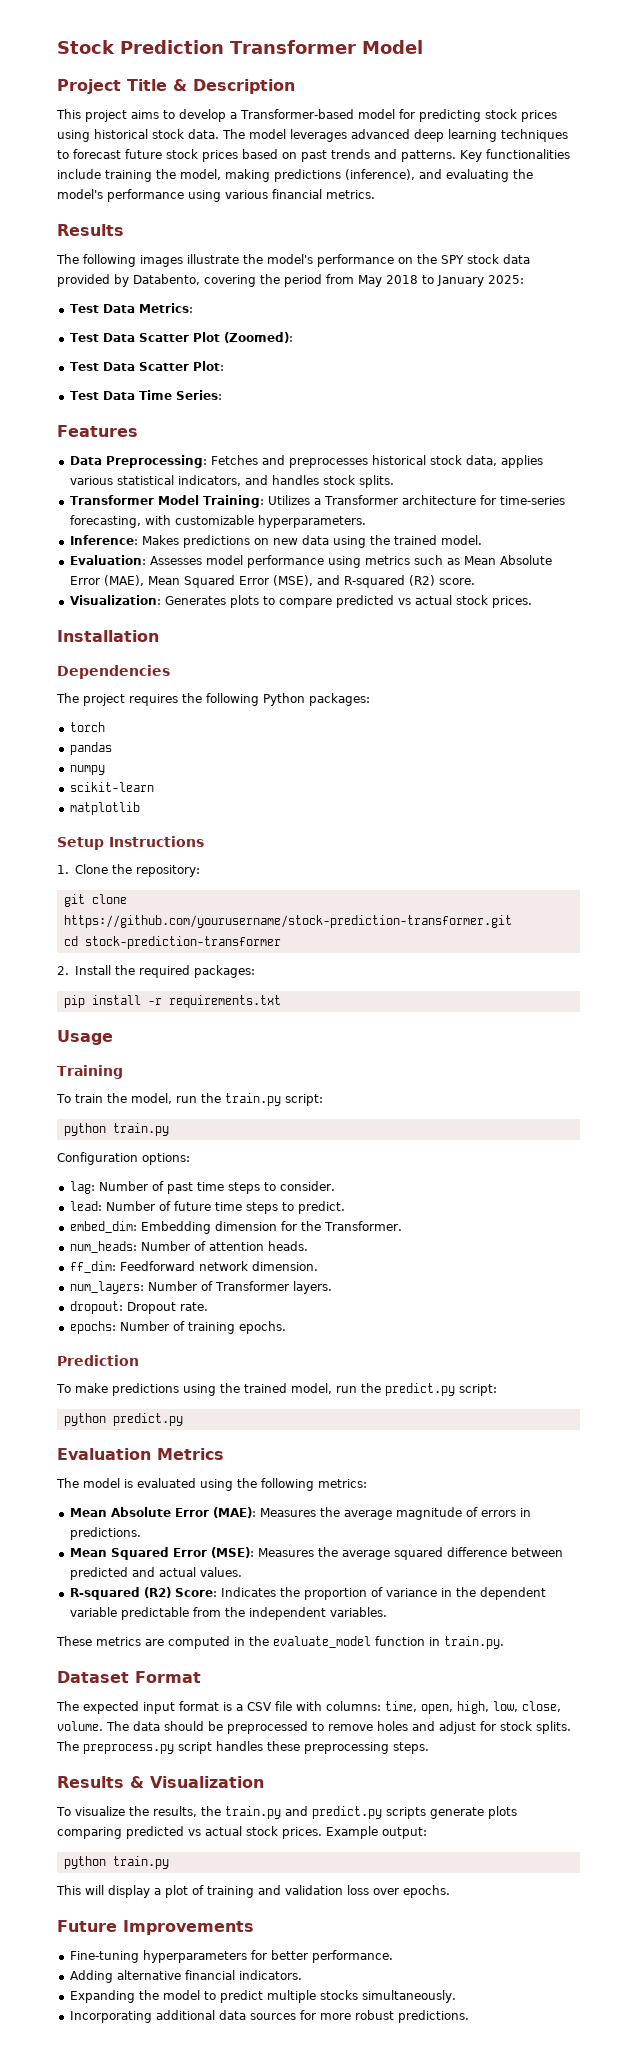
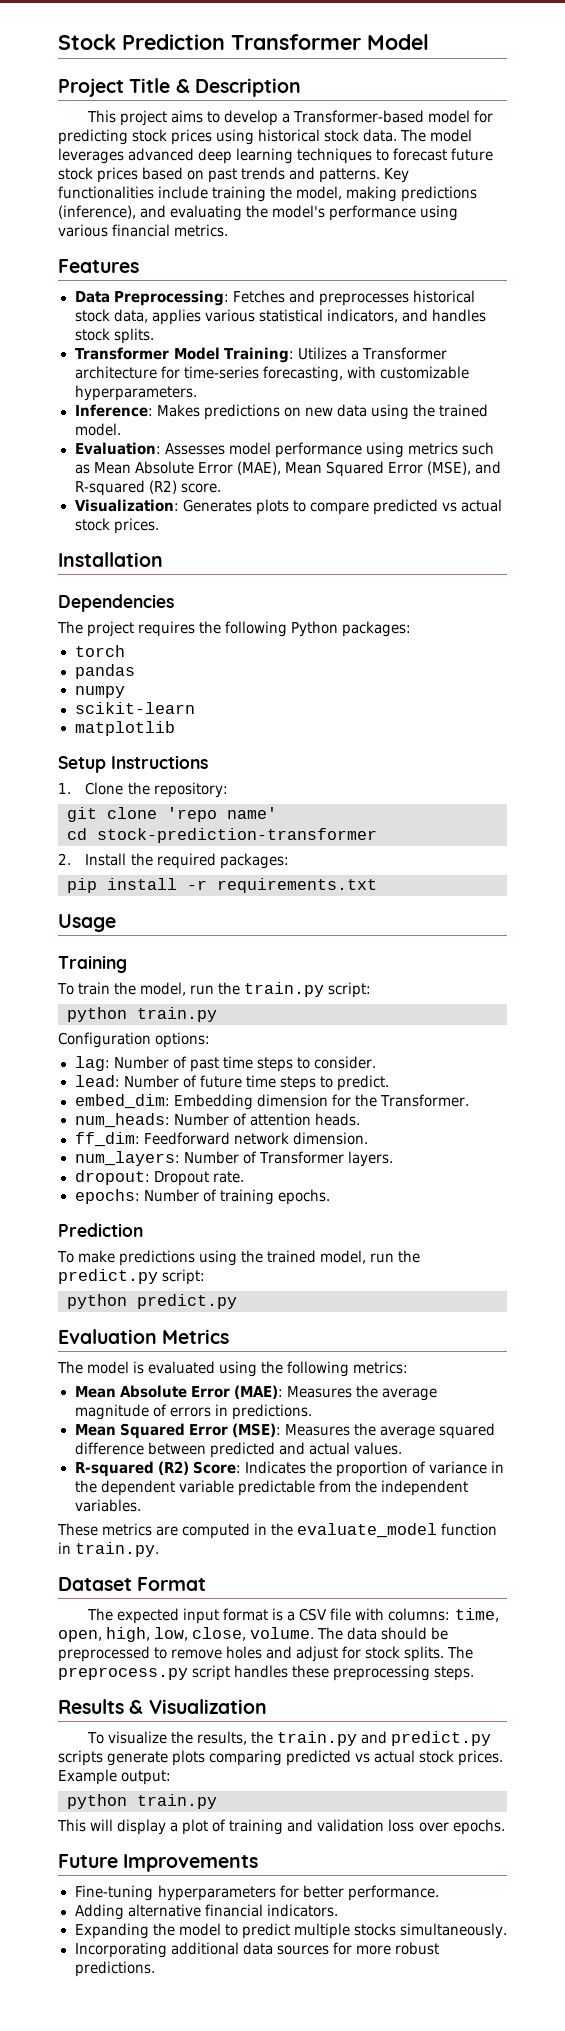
  Key functionalities include training the model, making predictions (inference), and evaluating the model's performance using various financial metrics.
- Results
- The following images illustrate the model's performance on the SPY stock data provided by Databento, covering the period from May 2018 to January 2025:
- Test Data Metrics:
- Test Data Scatter Plot (Zoomed):
- Test Data Scatter Plot:
- Test Data Time Series:
- git clone https://github.com/yourusername/stock-prediction-transformer.git
+ git clone 'repo name'

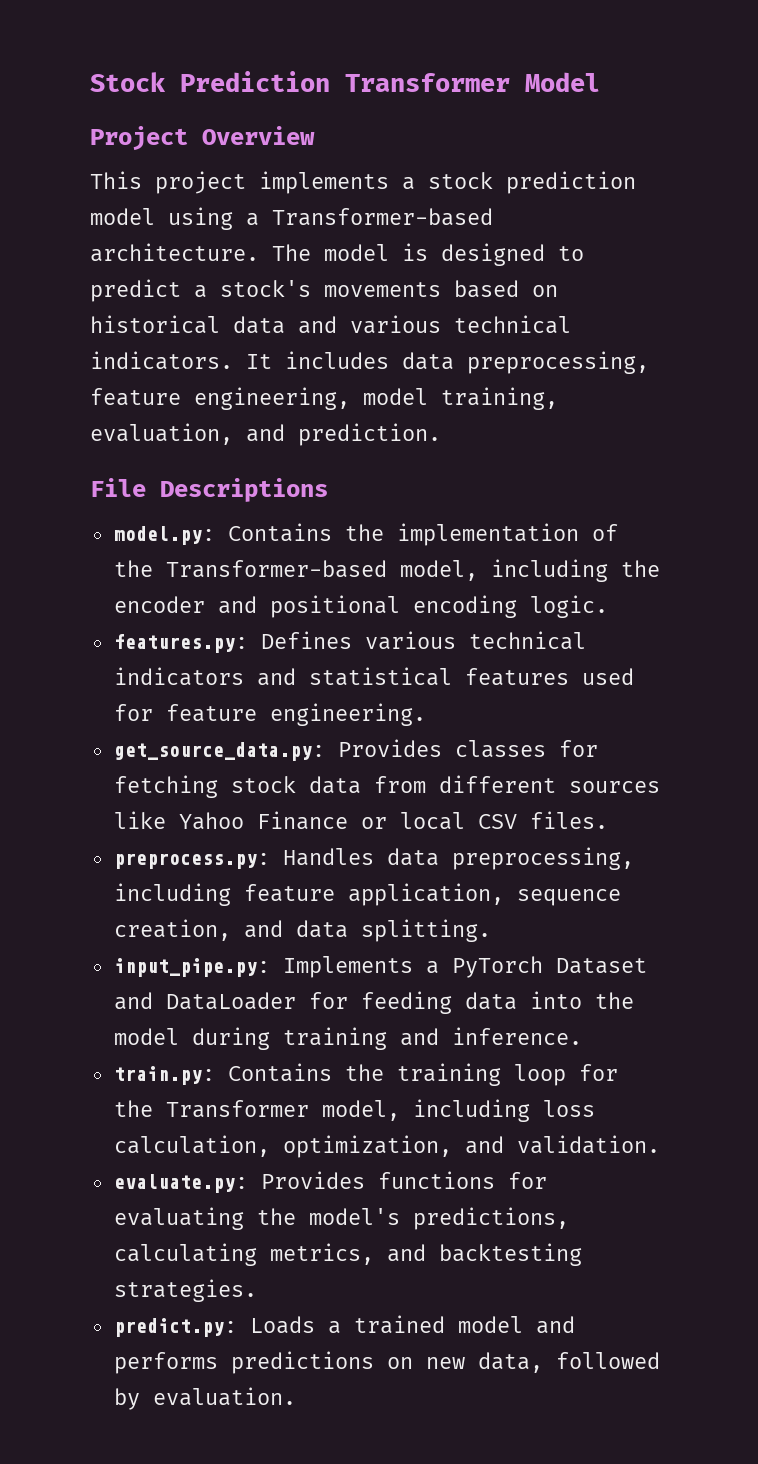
- Project Title & Description
+ Project Overview
- This project aims to develop a Transformer-based model for predicting stock prices using historical stock data. The model leverages advanced deep learning techniques to forecast future stock prices based on past trends and patterns. Key functionalities include training the model, making predictions (inference), and evaluating the model's performance using various financial metrics.
- Features
- Data Preprocessing: Fetches and preprocesses historical stock data, applies various statistical indicators, and handles stock splits.
- Transformer Model Training: Utilizes a Transformer architecture for time-series forecasting, with customizable hyperparameters.
- Inference: Makes predictions on new data using the trained model.
- Evaluation: Assesses model performance using metrics such as Mean Absolute Error (MAE), Mean Squared Error (MSE), and R-squared (R2) score.
- Visualization: Generates plots to compare predicted vs actual stock prices.
- Installation
- Dependencies
- The project requires the following Python packages:
- torch
- pandas
- numpy
- scikit-learn
- matplotlib
- Setup Instructions
- 1. Clone the repository:
- git clone 'repo name'
- cd stock-prediction-transformer
- 2. Install the required packages:
- pip install -r requirements.txt
- Usage
- Training
- To train the model, run the train.py script:
- python train.py
- Configuration options:
- lag: Number of past time steps to consider.
- lead: Number of future time steps to predict.
- embed_dim: Embedding dimension for the Transformer.
- num_heads: Number of attention heads.
- ff_dim: Feedforward network dimension.
- num_layers: Number of Transformer layers.
- dropout: Dropout rate.
- epochs: Number of training epochs.
- Prediction
- To make predictions using the trained model, run the predict.py script:
- python predict.py
- Evaluation Metrics
- The model is evaluated using the following metrics:
- Mean Absolute Error (MAE): Measures the average magnitude of errors in predictions.
- Mean Squared Error (MSE): Measures the average squared difference between predicted and actual values.
- R-squared (R2) Score: Indicates the proportion of variance in the dependent variable predictable from the independent variables.
- These metrics are computed in the evaluate_model function in train.py.
- Dataset Format
- The expected input format is a CSV file with columns: time, open, high, low, close, volume. The data should be preprocessed to remove holes and adjust for stock splits. The preprocess.py script handles these preprocessing steps.
- Results & Visualization
- To visualize the results, the train.py and predict.py scripts generate plots comparing predicted vs actual stock prices. Example output:
- python train.py
- This will display a plot of training and validation loss over epochs.
- Future Improvements
- Fine-tuning hyperparameters for better performance.
- Adding alternative financial indicators.
- Expanding the model to predict multiple stocks simultaneously.
- Incorporating additional data sources for more robust predictions.
+ This project implements a stock prediction model using a Transformer-based architecture. The model is designed to predict a stock's movements based on historical data and various technical indicators. It includes data preprocessing, feature engineering, model training, evaluation, and prediction.
+ File Descriptions
+ model.py: Contains the implementation of the Transformer-based model, including the encoder and positional encoding logic.
+ features.py: Defines various technical indicators and statistical features used for feature engineering.
+ get_source_data.py: Provides classes for fetching stock data from different sources like Yahoo Finance or local CSV files.
+ preprocess.py: Handles data preprocessing, including feature application, sequence creation, and data splitting.
+ input_pipe.py: Implements a PyTorch Dataset and DataLoader for feeding data into the model during training and inference.
+ train.py: Contains the training loop for the Transformer model, including loss calculation, optimization, and validation.
+ evaluate.py: Provides functions for evaluating the model's predictions, calculating metrics, and backtesting strategies.
+ predict.py: Loads a trained model and performs predictions on new data, followed by evaluation.

